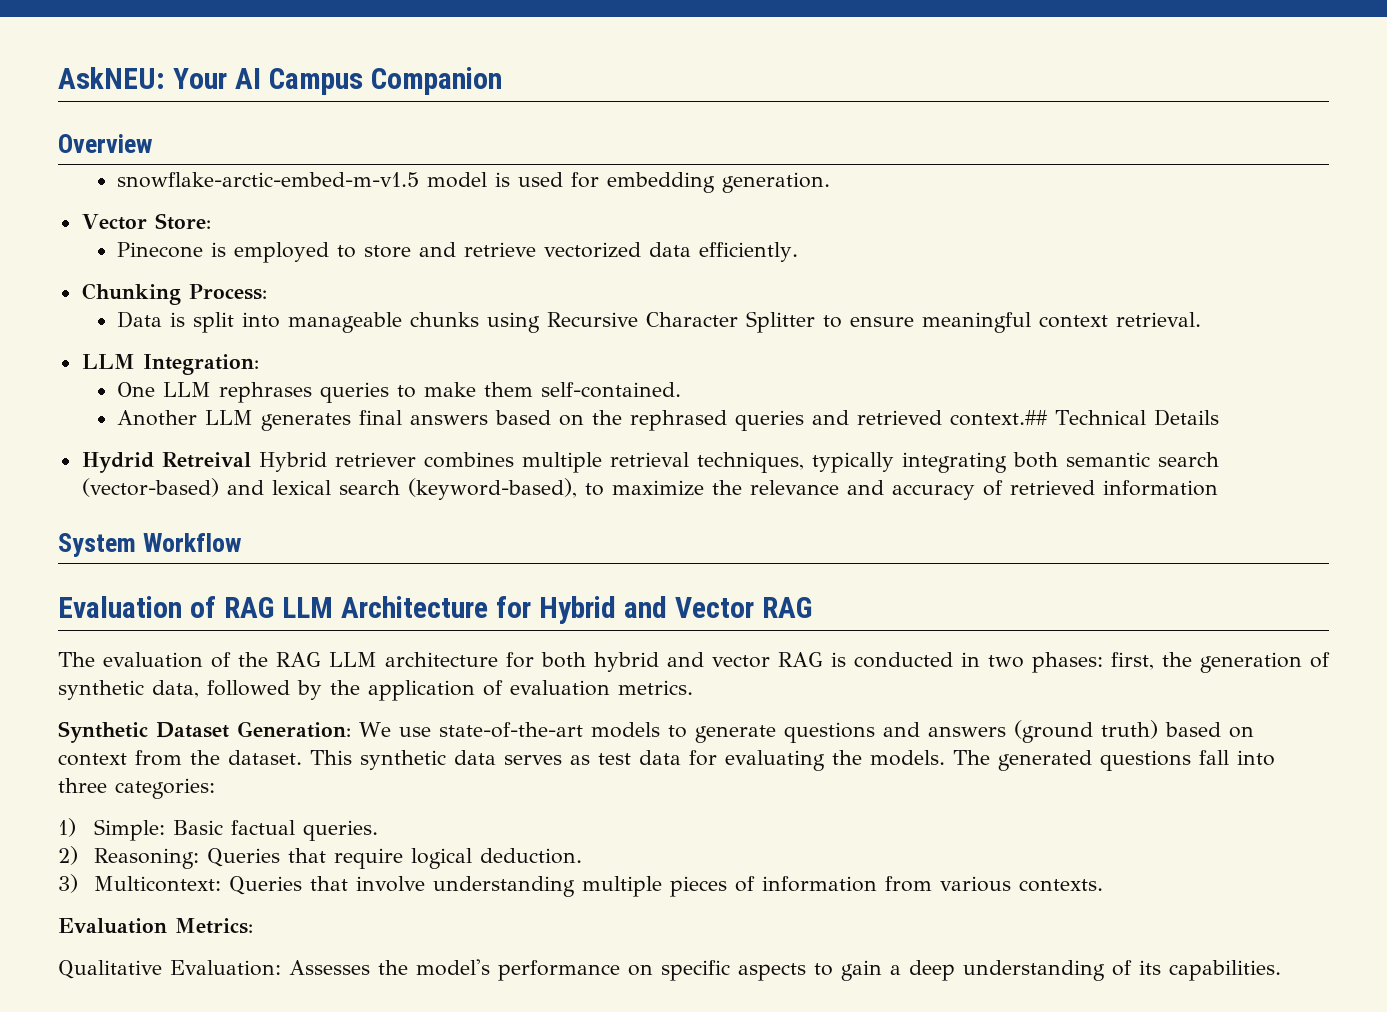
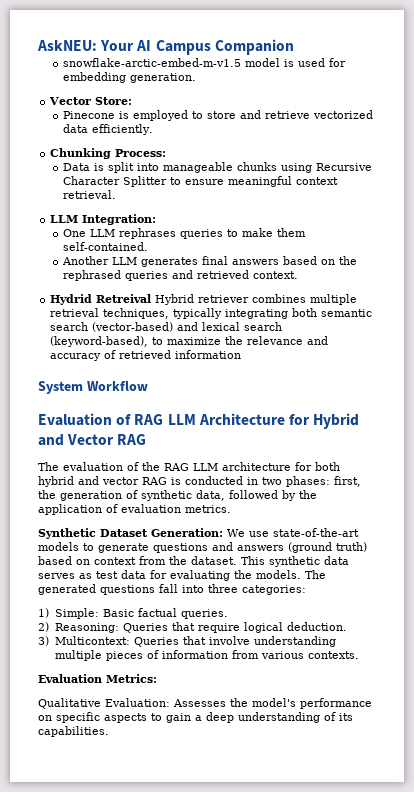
- Overview
- Another LLM generates final answers based on the rephrased queries and retrieved context.## Technical Details
+ Another LLM generates final answers based on the rephrased queries and retrieved context.

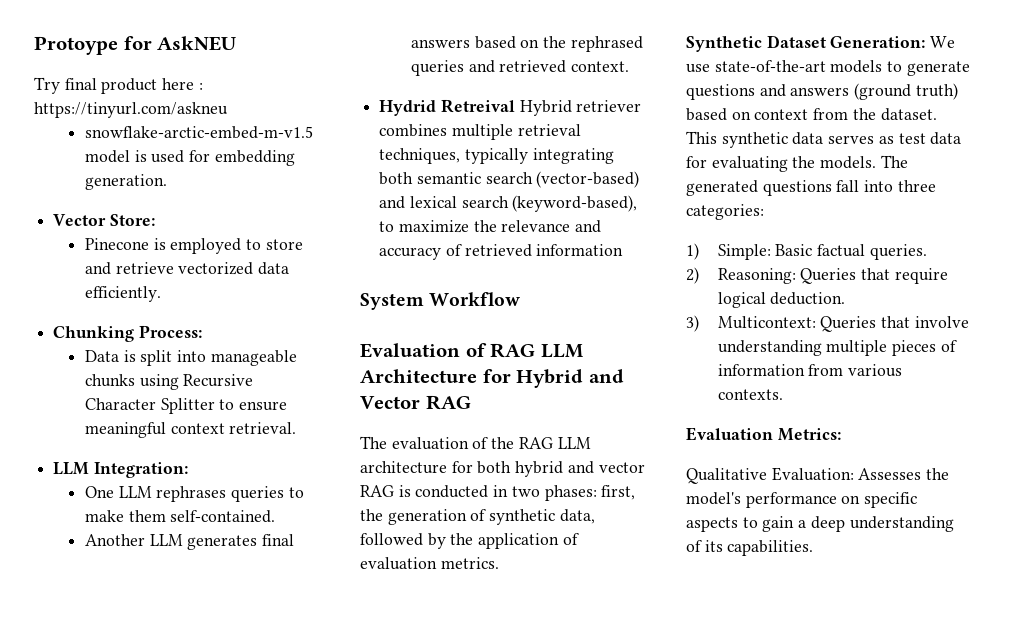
- AskNEU: Your AI Campus Companion
+ Protoype for AskNEU
+ Try final product here : https://tinyurl.com/askneu

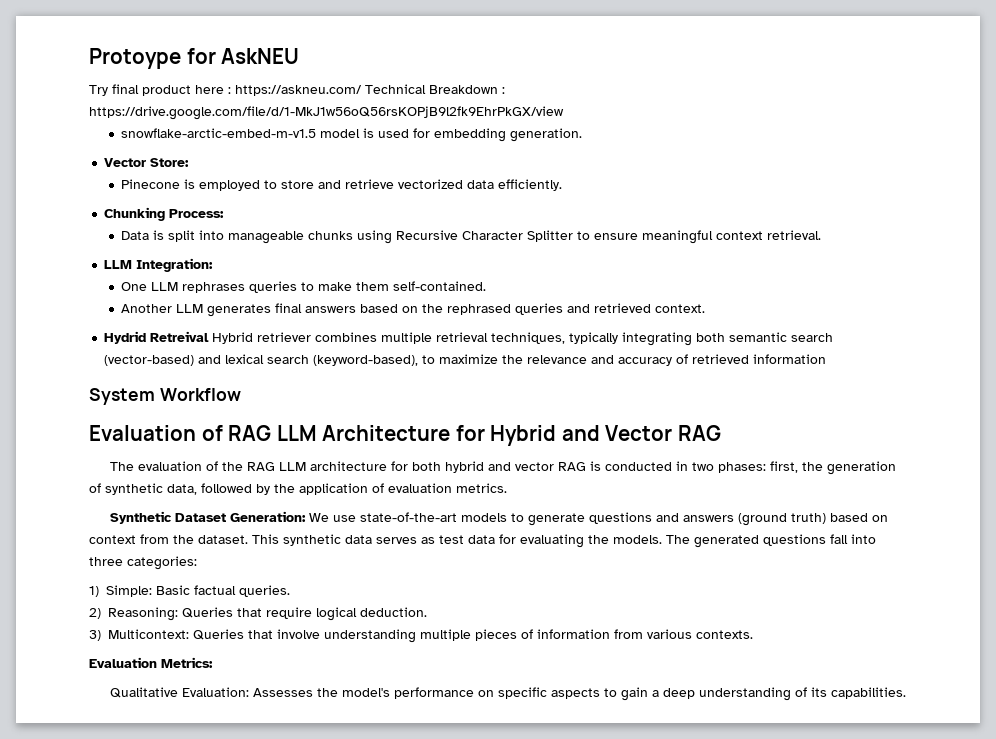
- Try final product here : https://tinyurl.com/askneu
+ Try final product here : https://askneu.com/ Technical Breakdown : https://drive.google.com/file/d/1-MkJ1w56oQ56rsKOPjB9l2fk9EhrPkGX/view

